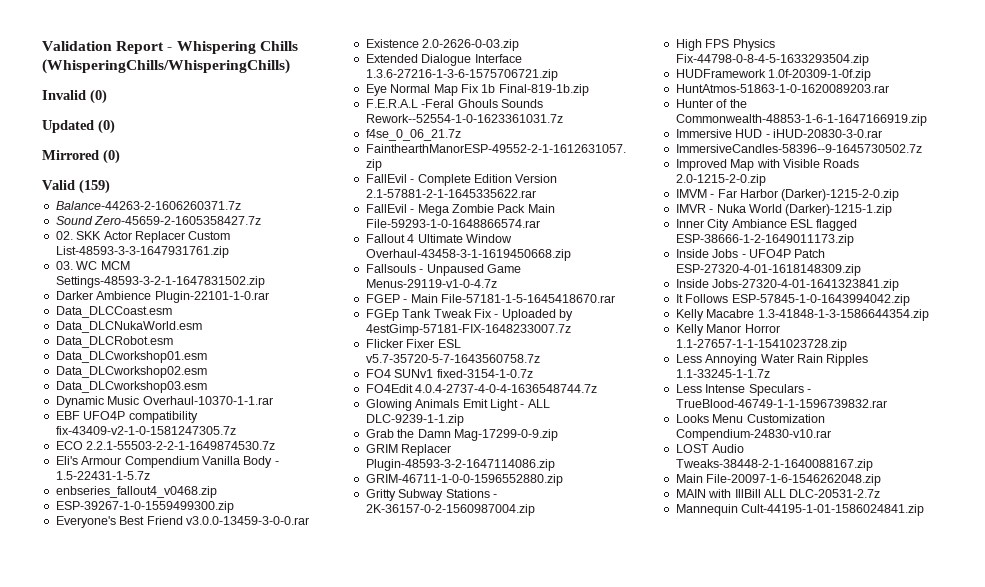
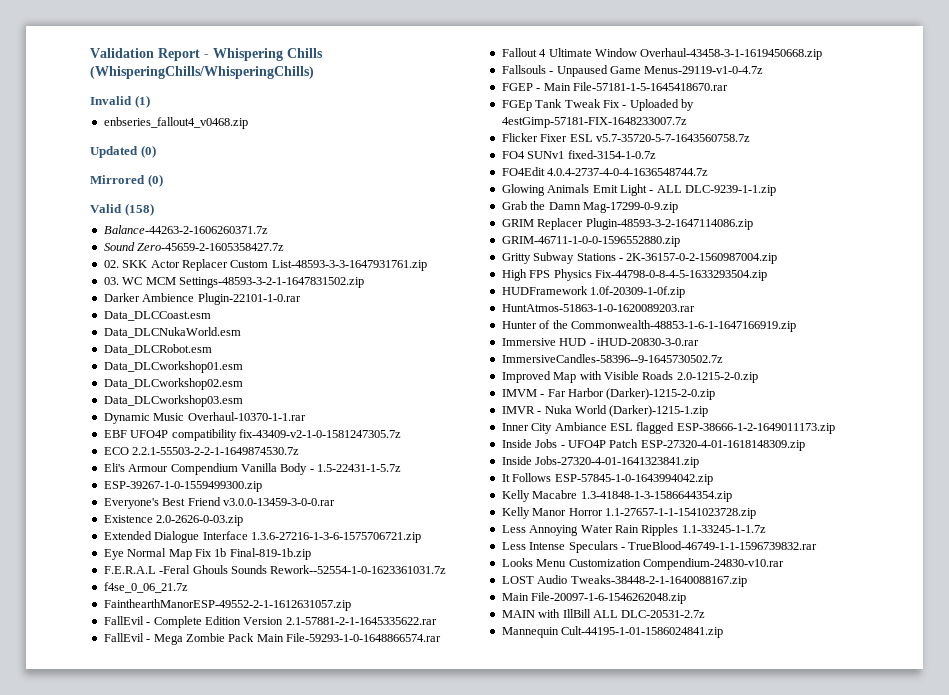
- Invalid (0)
+ Invalid (1)
+ enbseries_fallout4_v0468.zip
- Valid (159)
+ Valid (158)
- enbseries_fallout4_v0468.zip

